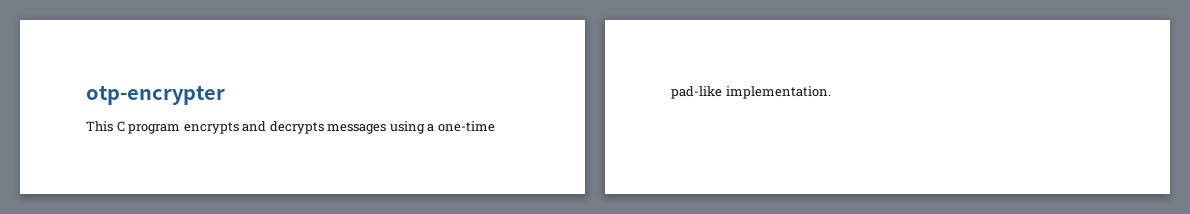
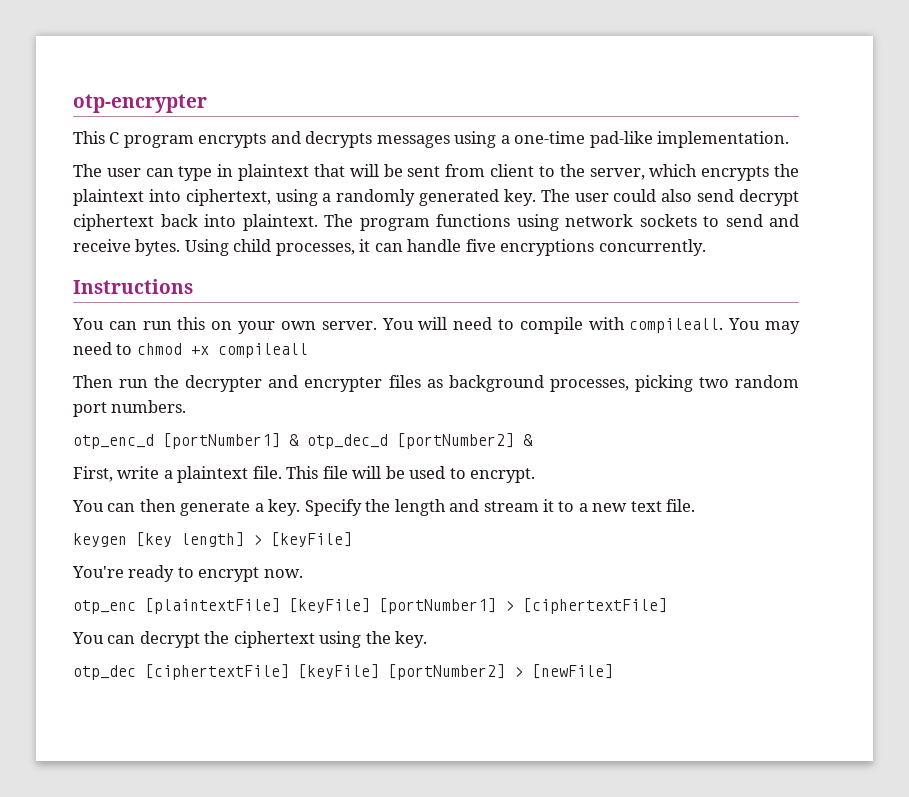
+ The user can type in plaintext that will be sent from client to the server, which encrypts the plaintext into ciphertext, using a randomly generated key. The user could also send decrypt ciphertext back into plaintext. The program functions using network sockets to send and receive bytes. Using child processes, it can handle five encryptions concurrently.
+ Instructions
+ You can run this on your own server. You will need to compile with compileall. You may need to chmod +x compileall
+ Then run the decrypter and encrypter files as background processes, picking two random port numbers.
+ otp_enc_d [portNumber1] & otp_dec_d [portNumber2] &
+ First, write a plaintext file. This file will be used to encrypt.
+ You can then generate a key. Specify the length and stream it to a new text file.
+ keygen [key length] > [keyFile]
+ You're ready to encrypt now.
+ otp_enc [plaintextFile] [keyFile] [portNumber1] > [ciphertextFile]
+ You can decrypt the ciphertext using the key.
+ otp_dec [ciphertextFile] [keyFile] [portNumber2] > [newFile]

